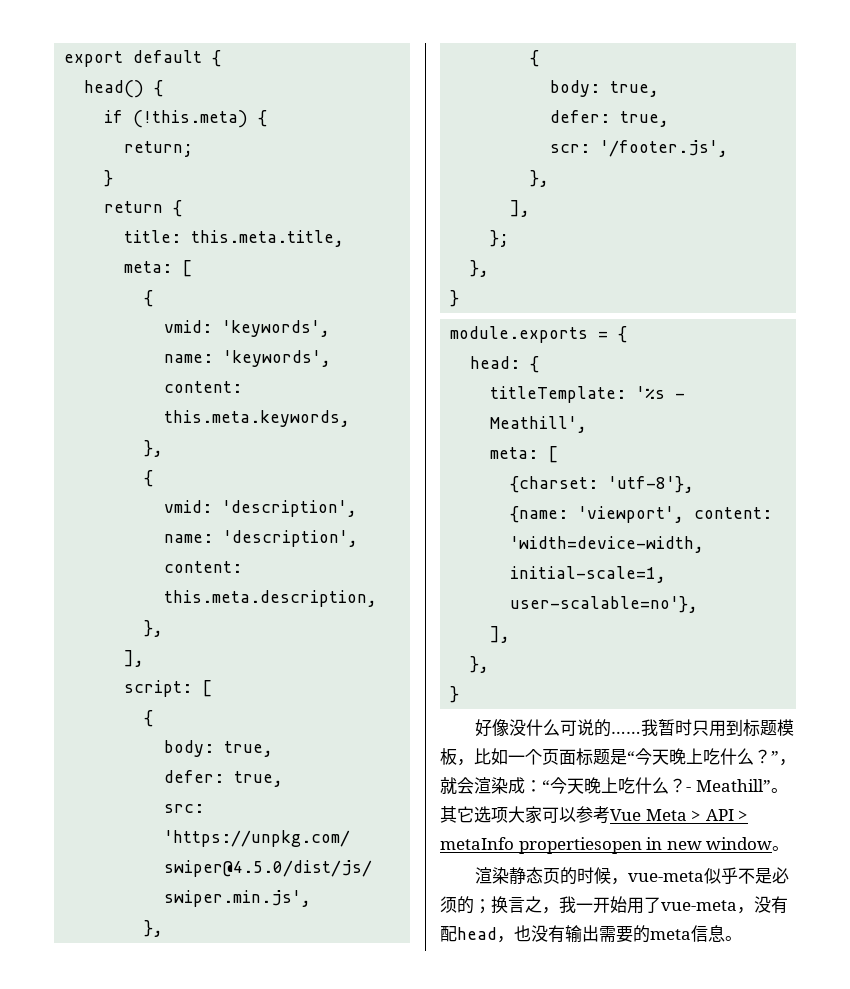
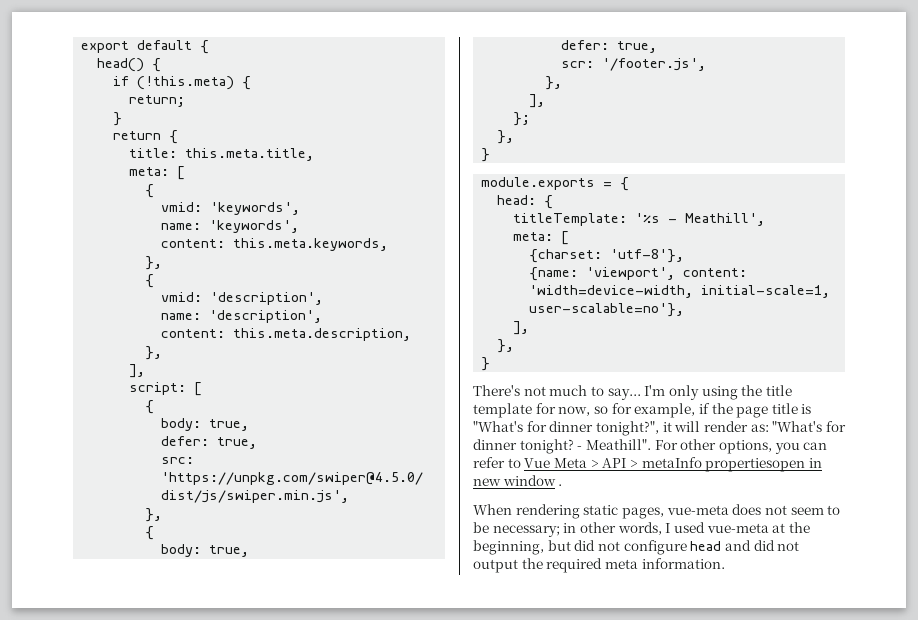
- 好像没什么可说的……我暂时只用到标题模板，比如一个页面标题是“今天晚上吃什么？”，就会渲染成：“今天晚上吃什么？- Meathill”。其它选项大家可以参考Vue Meta > API > metaInfo propertiesopen in new window。
- 渲染静态页的时候，vue-meta似乎不是必须的；换言之，我一开始用了vue-meta，没有配head，也没有输出需要的meta信息。
+ There's not much to say... I'm only using the title template for now, so for example, if the page title is "What's for dinner tonight?", it will render as: "What's for dinner tonight? - Meathill". For other options, you can refer to Vue Meta > API > metaInfo propertiesopen in new window .
+ When rendering static pages, vue-meta does not seem to be necessary; in other words, I used vue-meta at the beginning, but did not configure head and did not output the required meta information.

